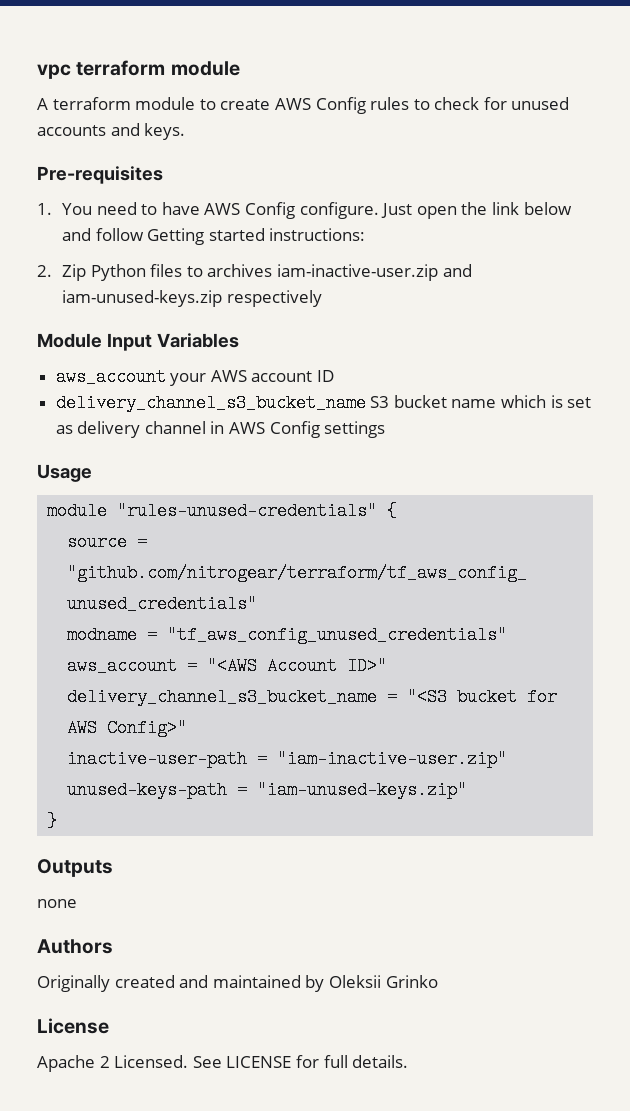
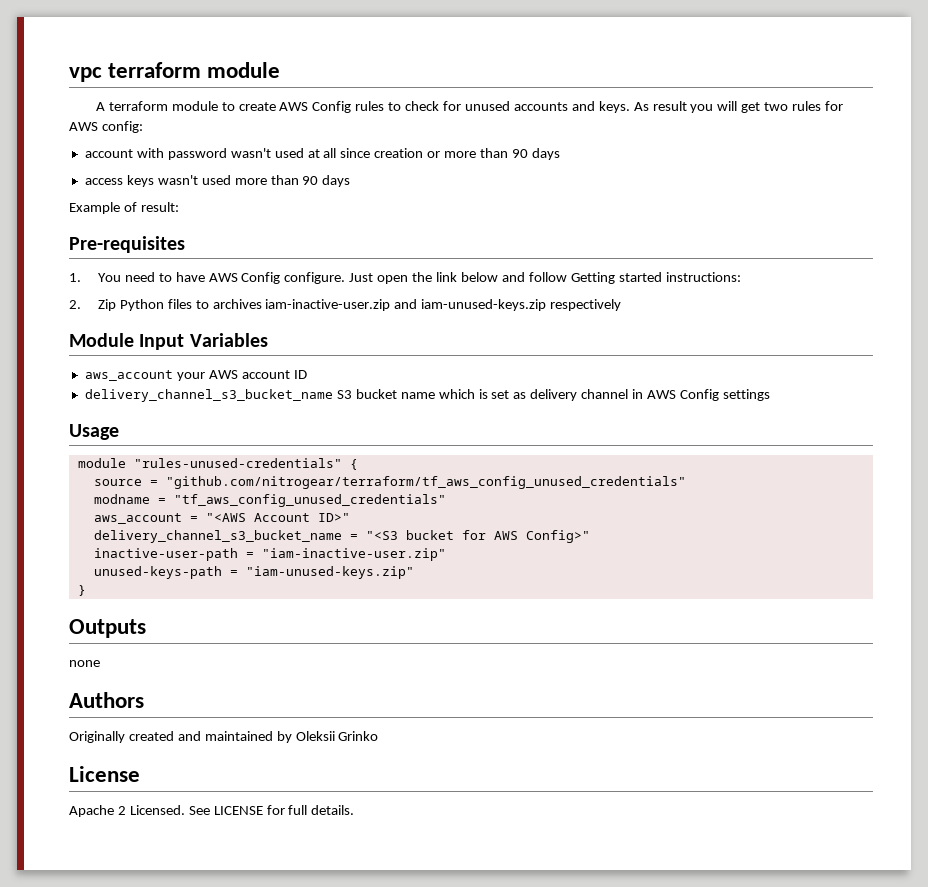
+ As result you will get two rules for AWS config:
+ account with password wasn't used at all since creation or more than 90 days
+ access keys wasn't used more than 90 days
+ Example of result:

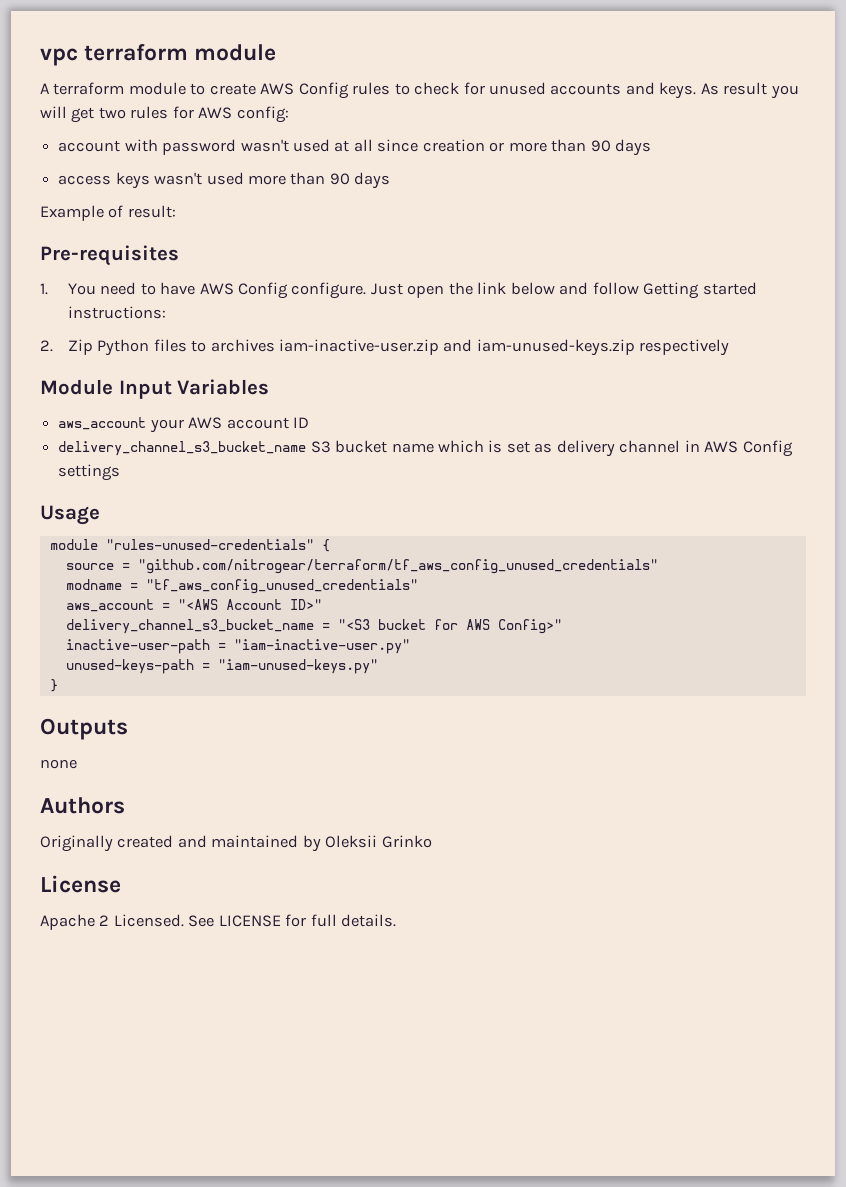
- inactive-user-path = "iam-inactive-user.zip"
+ inactive-user-path = "iam-inactive-user.py"
- unused-keys-path = "iam-unused-keys.zip"
+ unused-keys-path = "iam-unused-keys.py"

